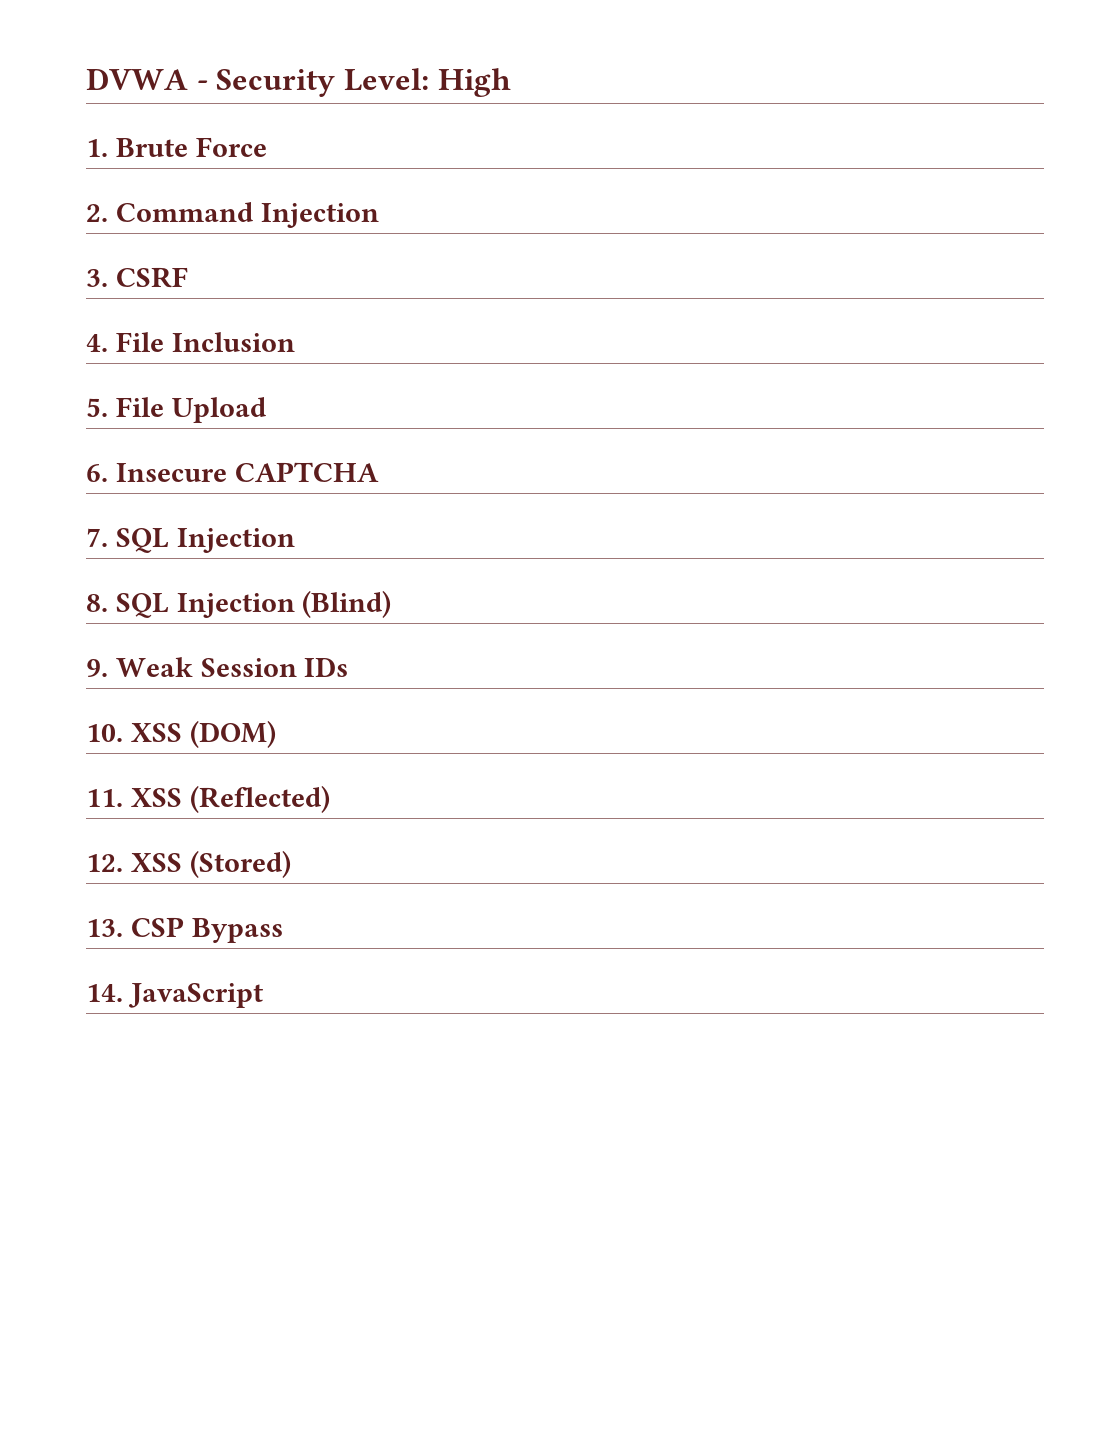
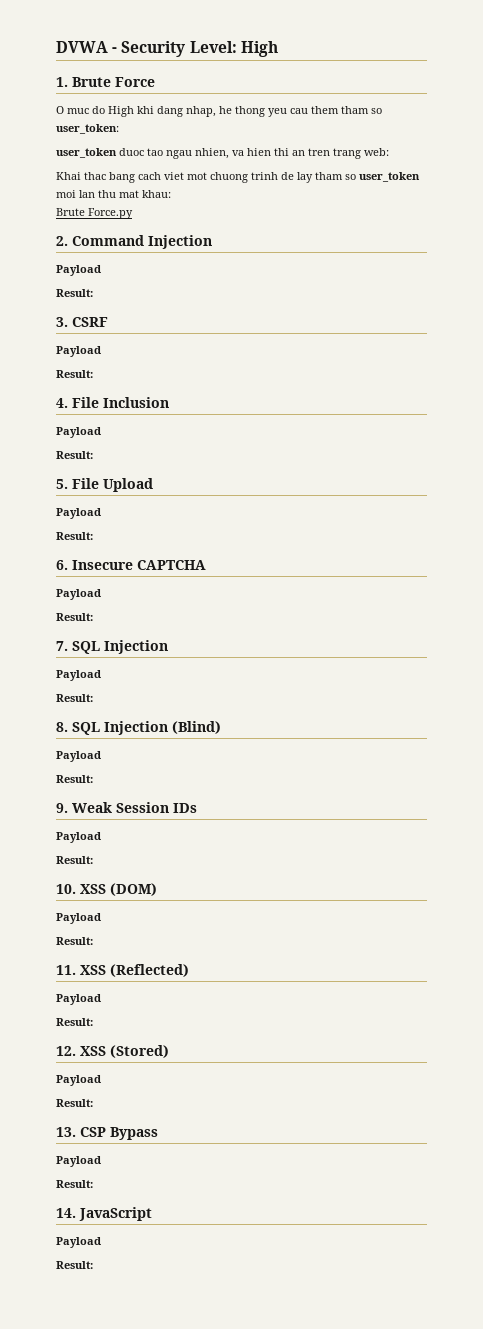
+ O muc do High khi dang nhap, he thong yeu cau them tham so user_token:
+ user_token duoc tao ngau nhien, va hien thi an tren trang web:
+ Khai thac bang cach viet mot chuong trinh de lay tham so user_token moi lan thu mat khau:
+ Brute Force.py
  2. Command Injection
+ Payload
+ Result:
  3. CSRF
+ Payload
+ Result:
  4. File Inclusion
+ Payload
+ Result:
  5. File Upload
+ Payload
+ Result:
  6. Insecure CAPTCHA
+ Payload
+ Result:
  7. SQL Injection
+ Payload
+ Result:
  8. SQL Injection (Blind)
+ Payload
+ Result:
  9. Weak Session IDs
+ Payload
+ Result:
  10. XSS (DOM)
+ Payload
+ Result:
  11. XSS (Reflected)
+ Payload
+ Result:
  12. XSS (Stored)
+ Payload
+ Result:
  13. CSP Bypass
+ Payload
+ Result:
  14. JavaScript
+ Payload
+ Result:

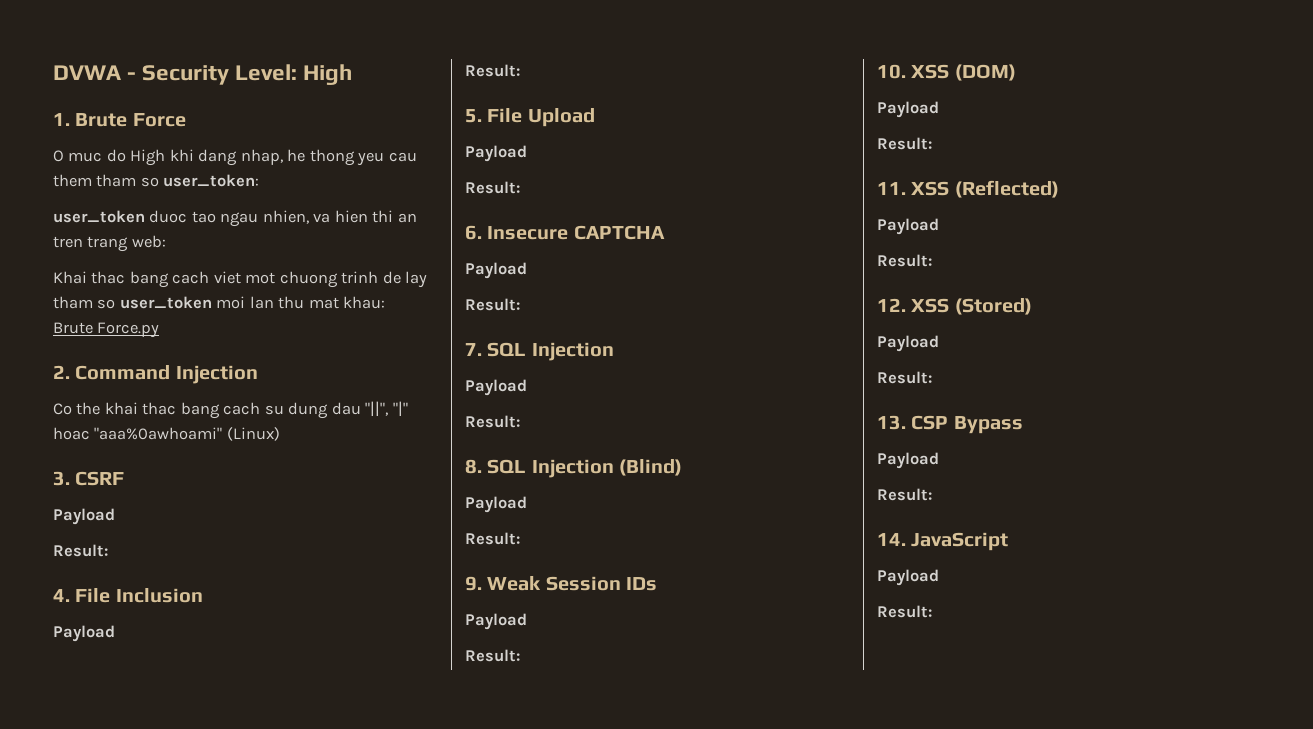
  2. Command Injection
- Payload
- Result:
+ Co the khai thac bang cach su dung dau "||", "|" hoac "aaa%0awhoami" (Linux)

